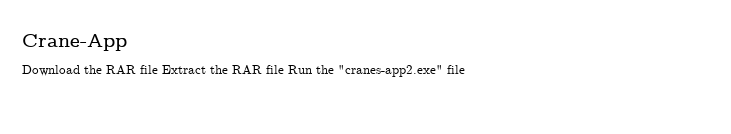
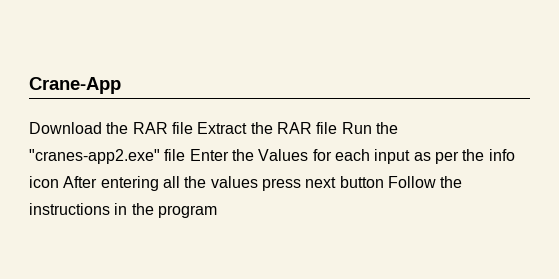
- Download the RAR file Extract the RAR file Run the "cranes-app2.exe" file
+ Download the RAR file Extract the RAR file Run the "cranes-app2.exe" file Enter the Values for each input as per the info icon After entering all the values press next button Follow the instructions in the program

